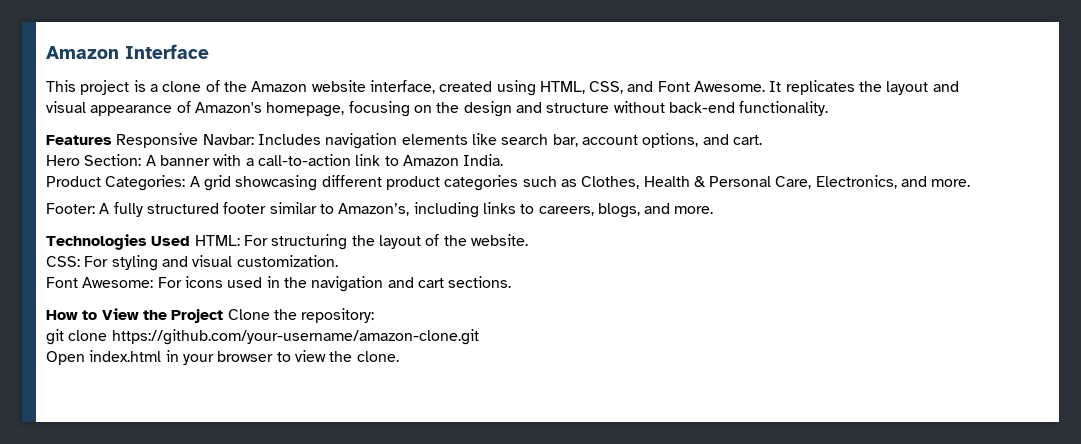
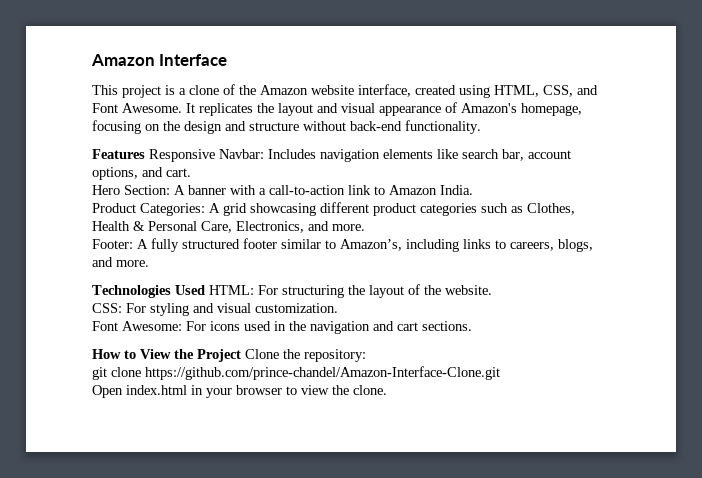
- git clone https://github.com/your-username/amazon-clone.git
+ git clone https://github.com/prince-chandel/Amazon-Interface-Clone.git

